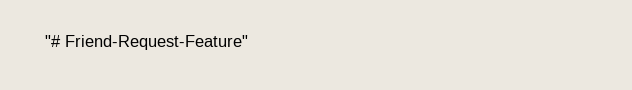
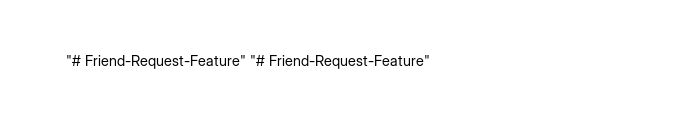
- "# Friend-Request-Feature"
+ "# Friend-Request-Feature" "# Friend-Request-Feature"

